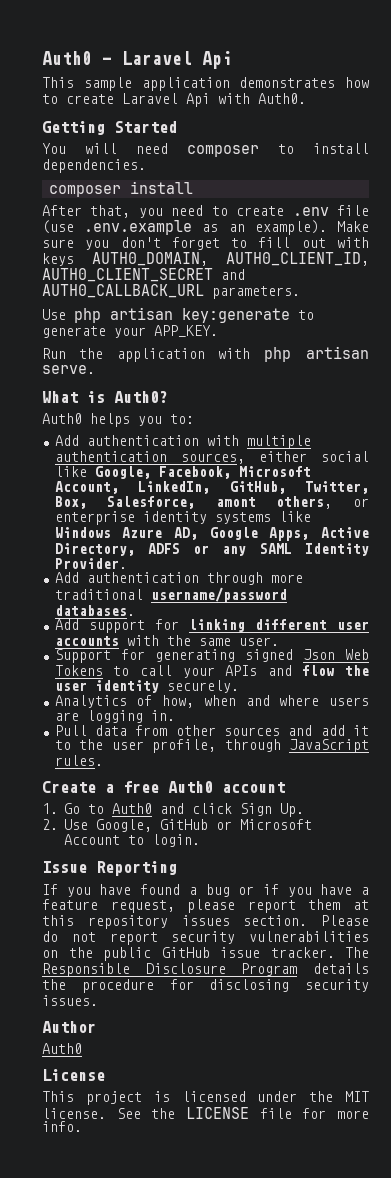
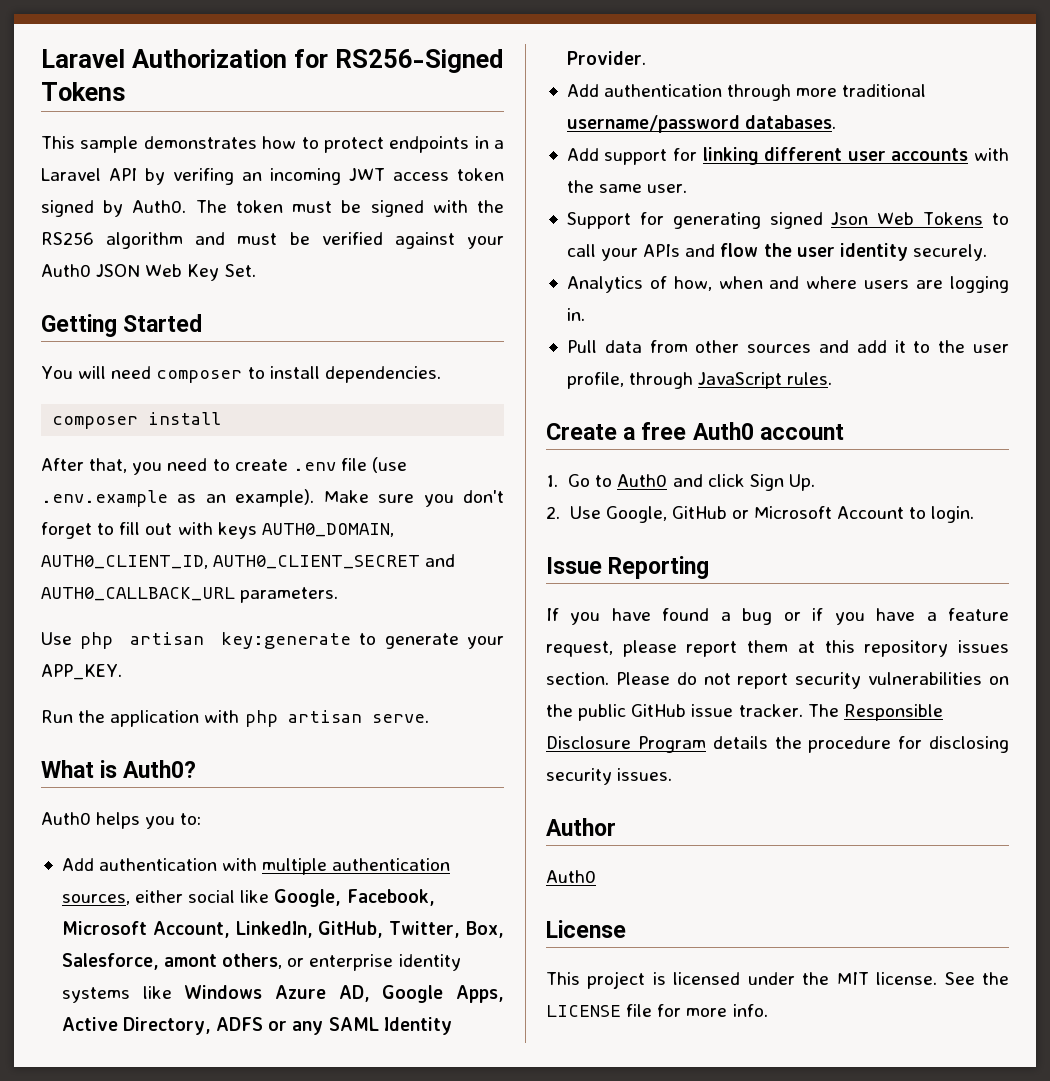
- Auth0 - Laravel Api
+ Laravel Authorization for RS256-Signed Tokens
- This sample application demonstrates how to create Laravel Api with Auth0.
+ This sample demonstrates how to protect endpoints in a Laravel API by verifing an incoming JWT access token signed by Auth0. The token must be signed with the RS256 algorithm and must be verified against your Auth0 JSON Web Key Set.

